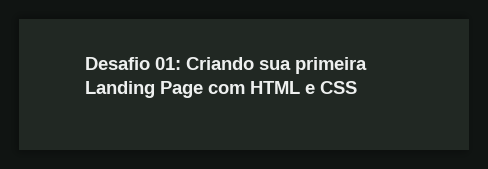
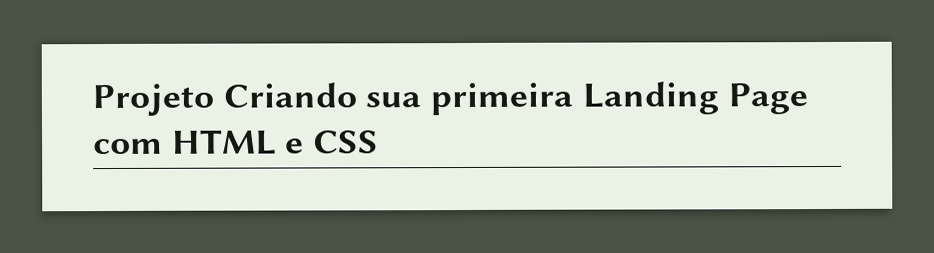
- Desafio 01: Criando sua primeira Landing Page com HTML e CSS
+ Projeto Criando sua primeira Landing Page com HTML e CSS

